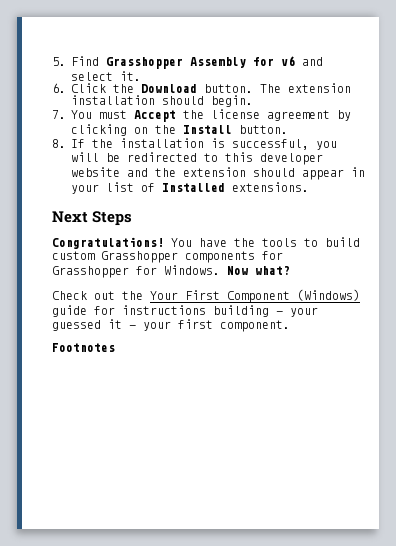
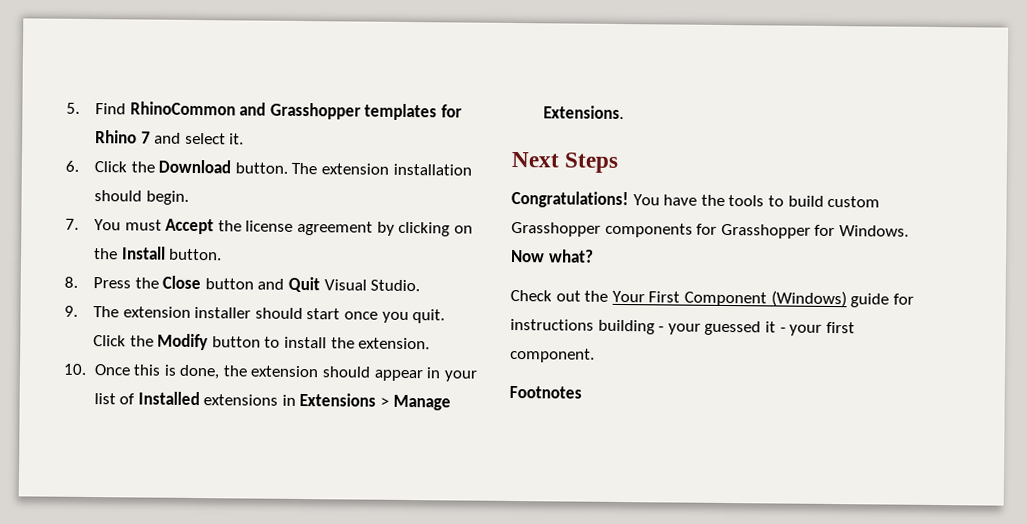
- 5. Find Grasshopper Assembly for v6 and select it.
+ 5. Find RhinoCommon and Grasshopper templates for Rhino 7 and select it.
- 8. If the installation is successful, you will be redirected to this developer website and the extension should appear in your list of Installed extensions.
+ 8. Press the Close button and Quit Visual Studio.
+ 9. The extension installer should start once you quit. Click the Modify button to install the extension.
+ 10. Once this is done, the extension should appear in your list of Installed extensions in Extensions > Manage Extensions.

